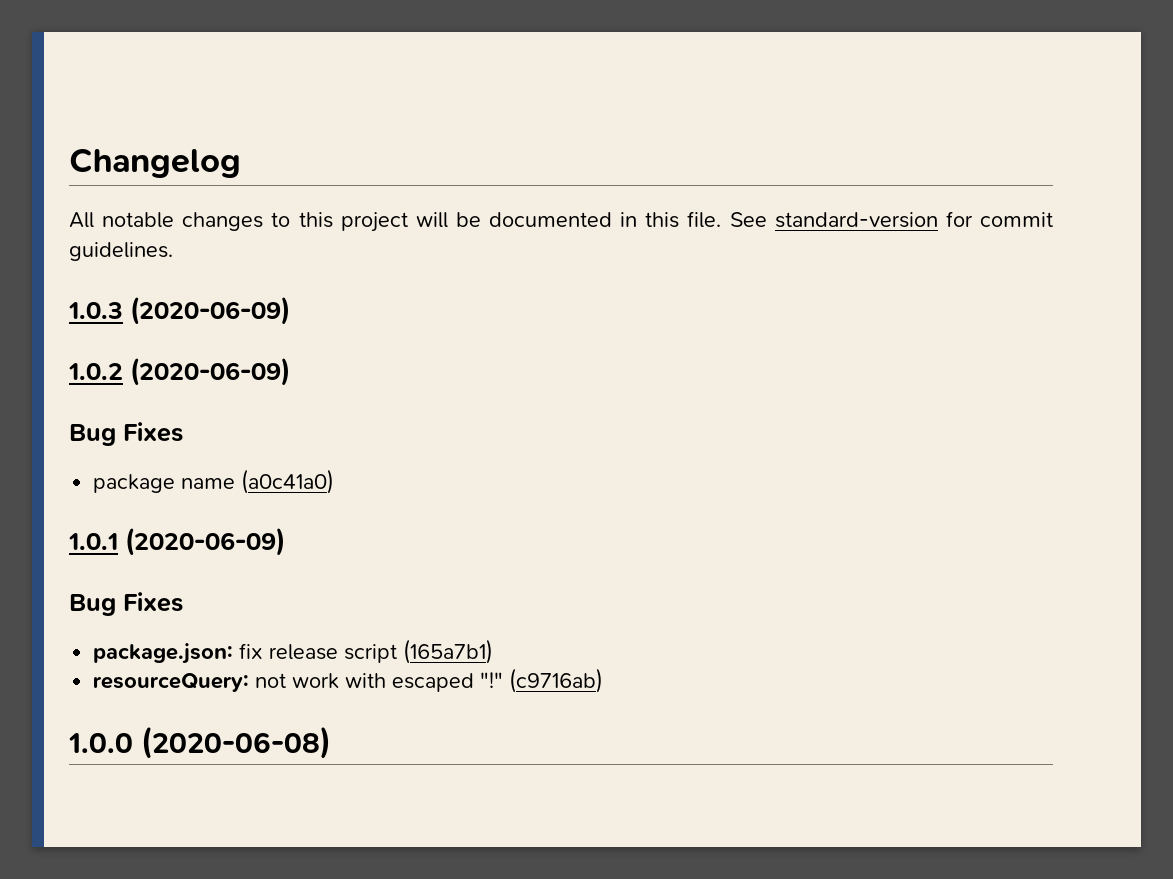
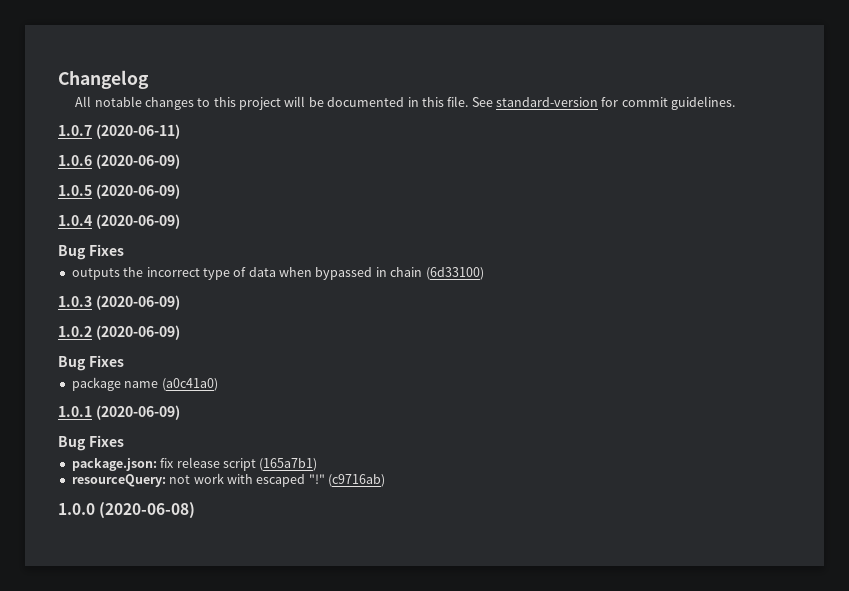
+ 1.0.7 (2020-06-11)
+ 1.0.6 (2020-06-09)
+ 1.0.5 (2020-06-09)
+ 1.0.4 (2020-06-09)
+ Bug Fixes
+ outputs the incorrect type of data when bypassed in chain (6d33100)

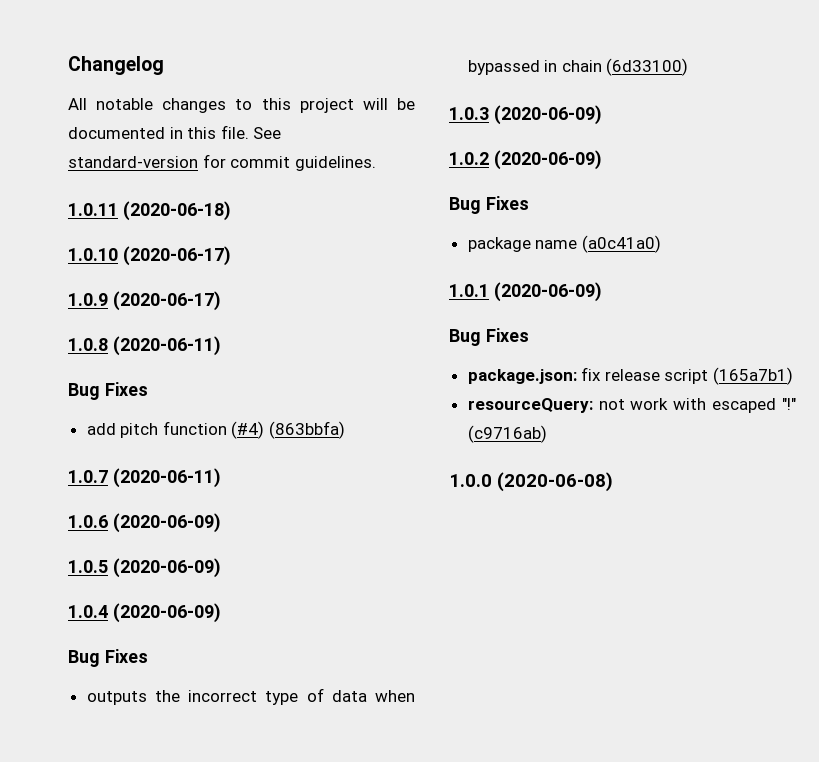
+ 1.0.11 (2020-06-18)
+ 1.0.10 (2020-06-17)
+ 1.0.9 (2020-06-17)
+ 1.0.8 (2020-06-11)
+ Bug Fixes
+ add pitch function (#4) (863bbfa)

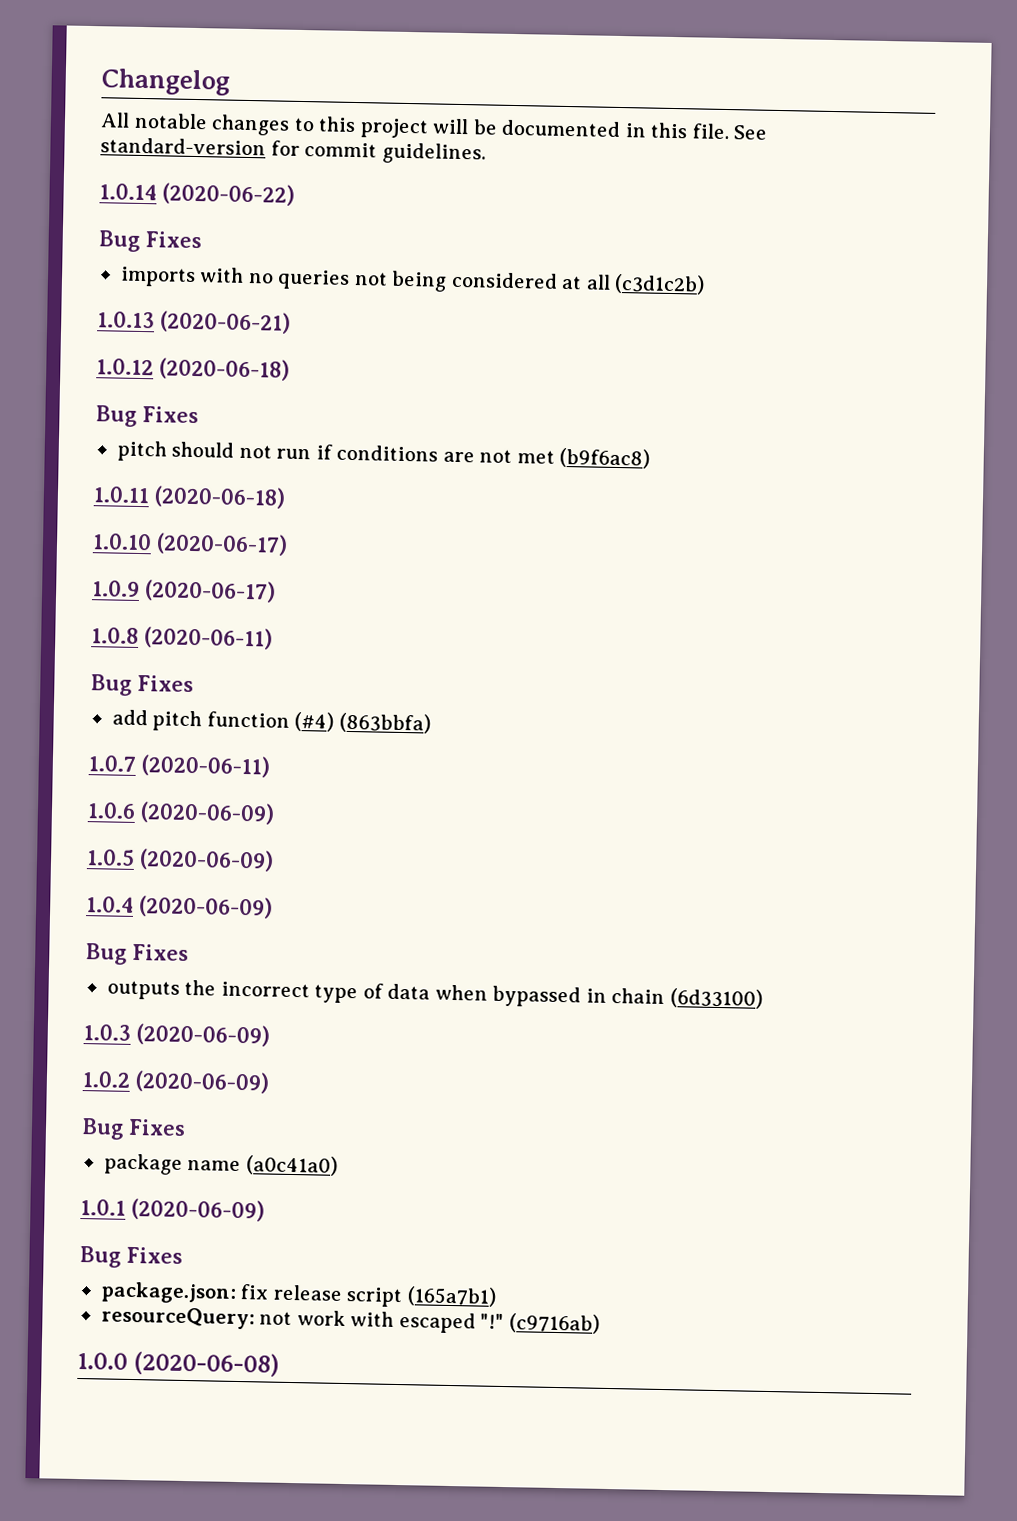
+ 1.0.14 (2020-06-22)
+ Bug Fixes
+ imports with no queries not being considered at all (c3d1c2b)
+ 1.0.13 (2020-06-21)
+ 1.0.12 (2020-06-18)
+ Bug Fixes
+ pitch should not run if conditions are not met (b9f6ac8)

